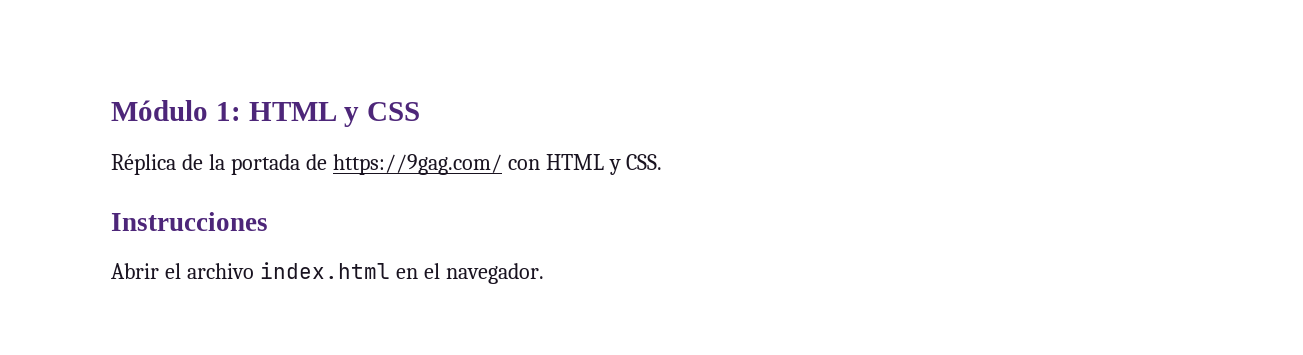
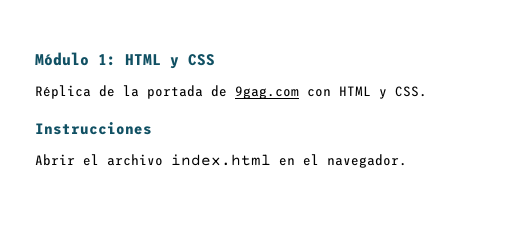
- Réplica de la portada de https://9gag.com/ con HTML y CSS.
+ Réplica de la portada de 9gag.com con HTML y CSS.

